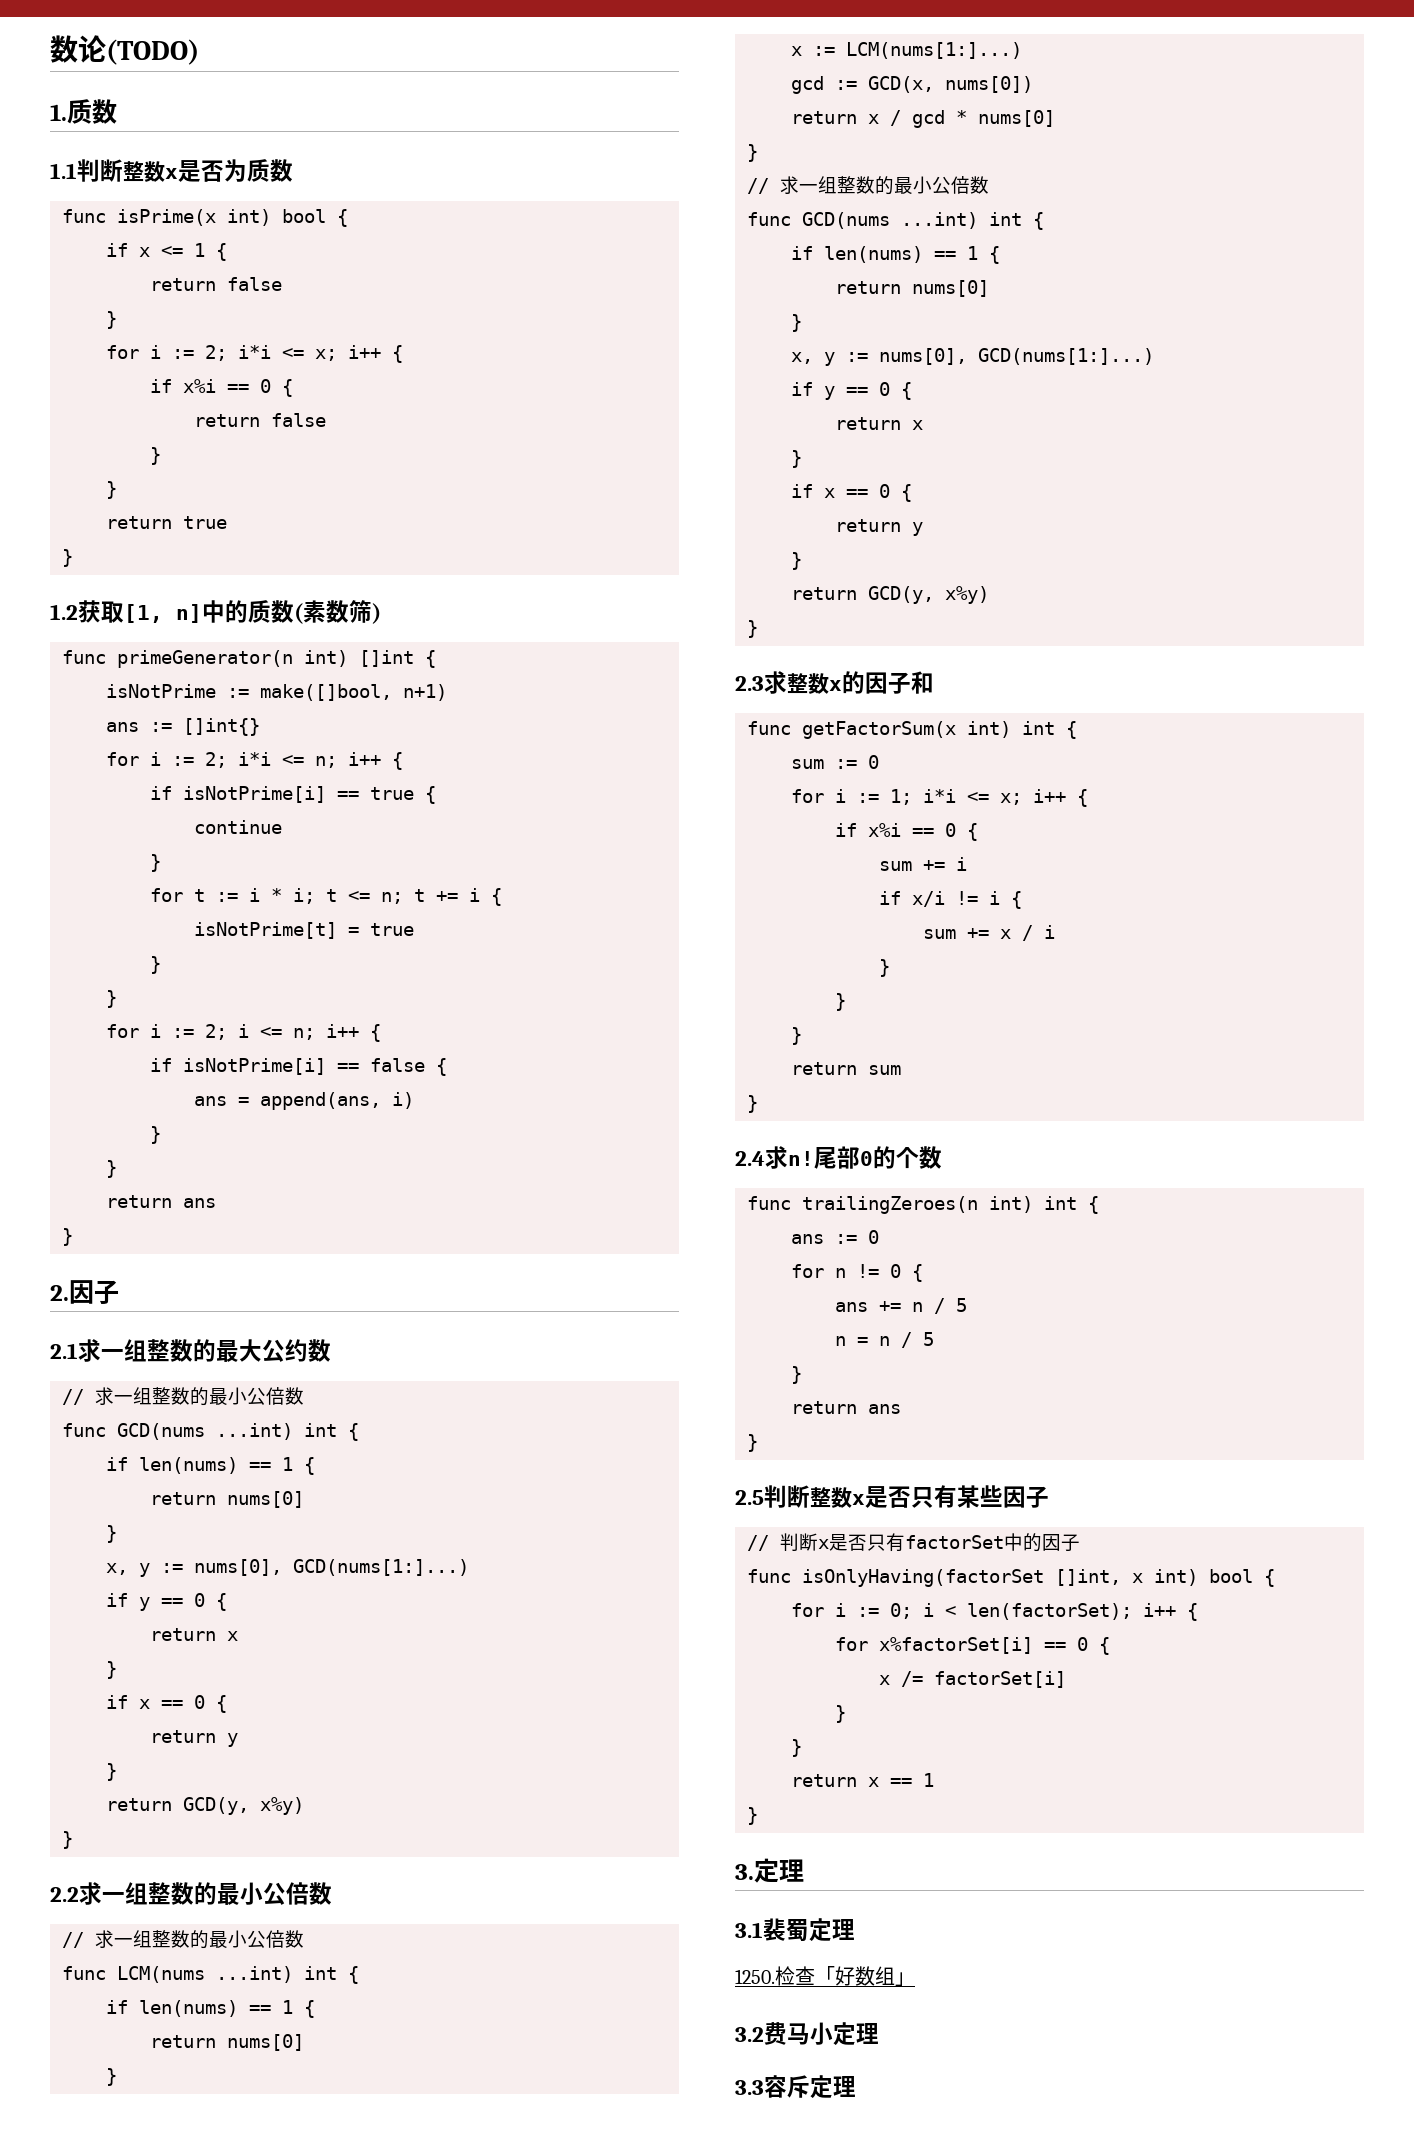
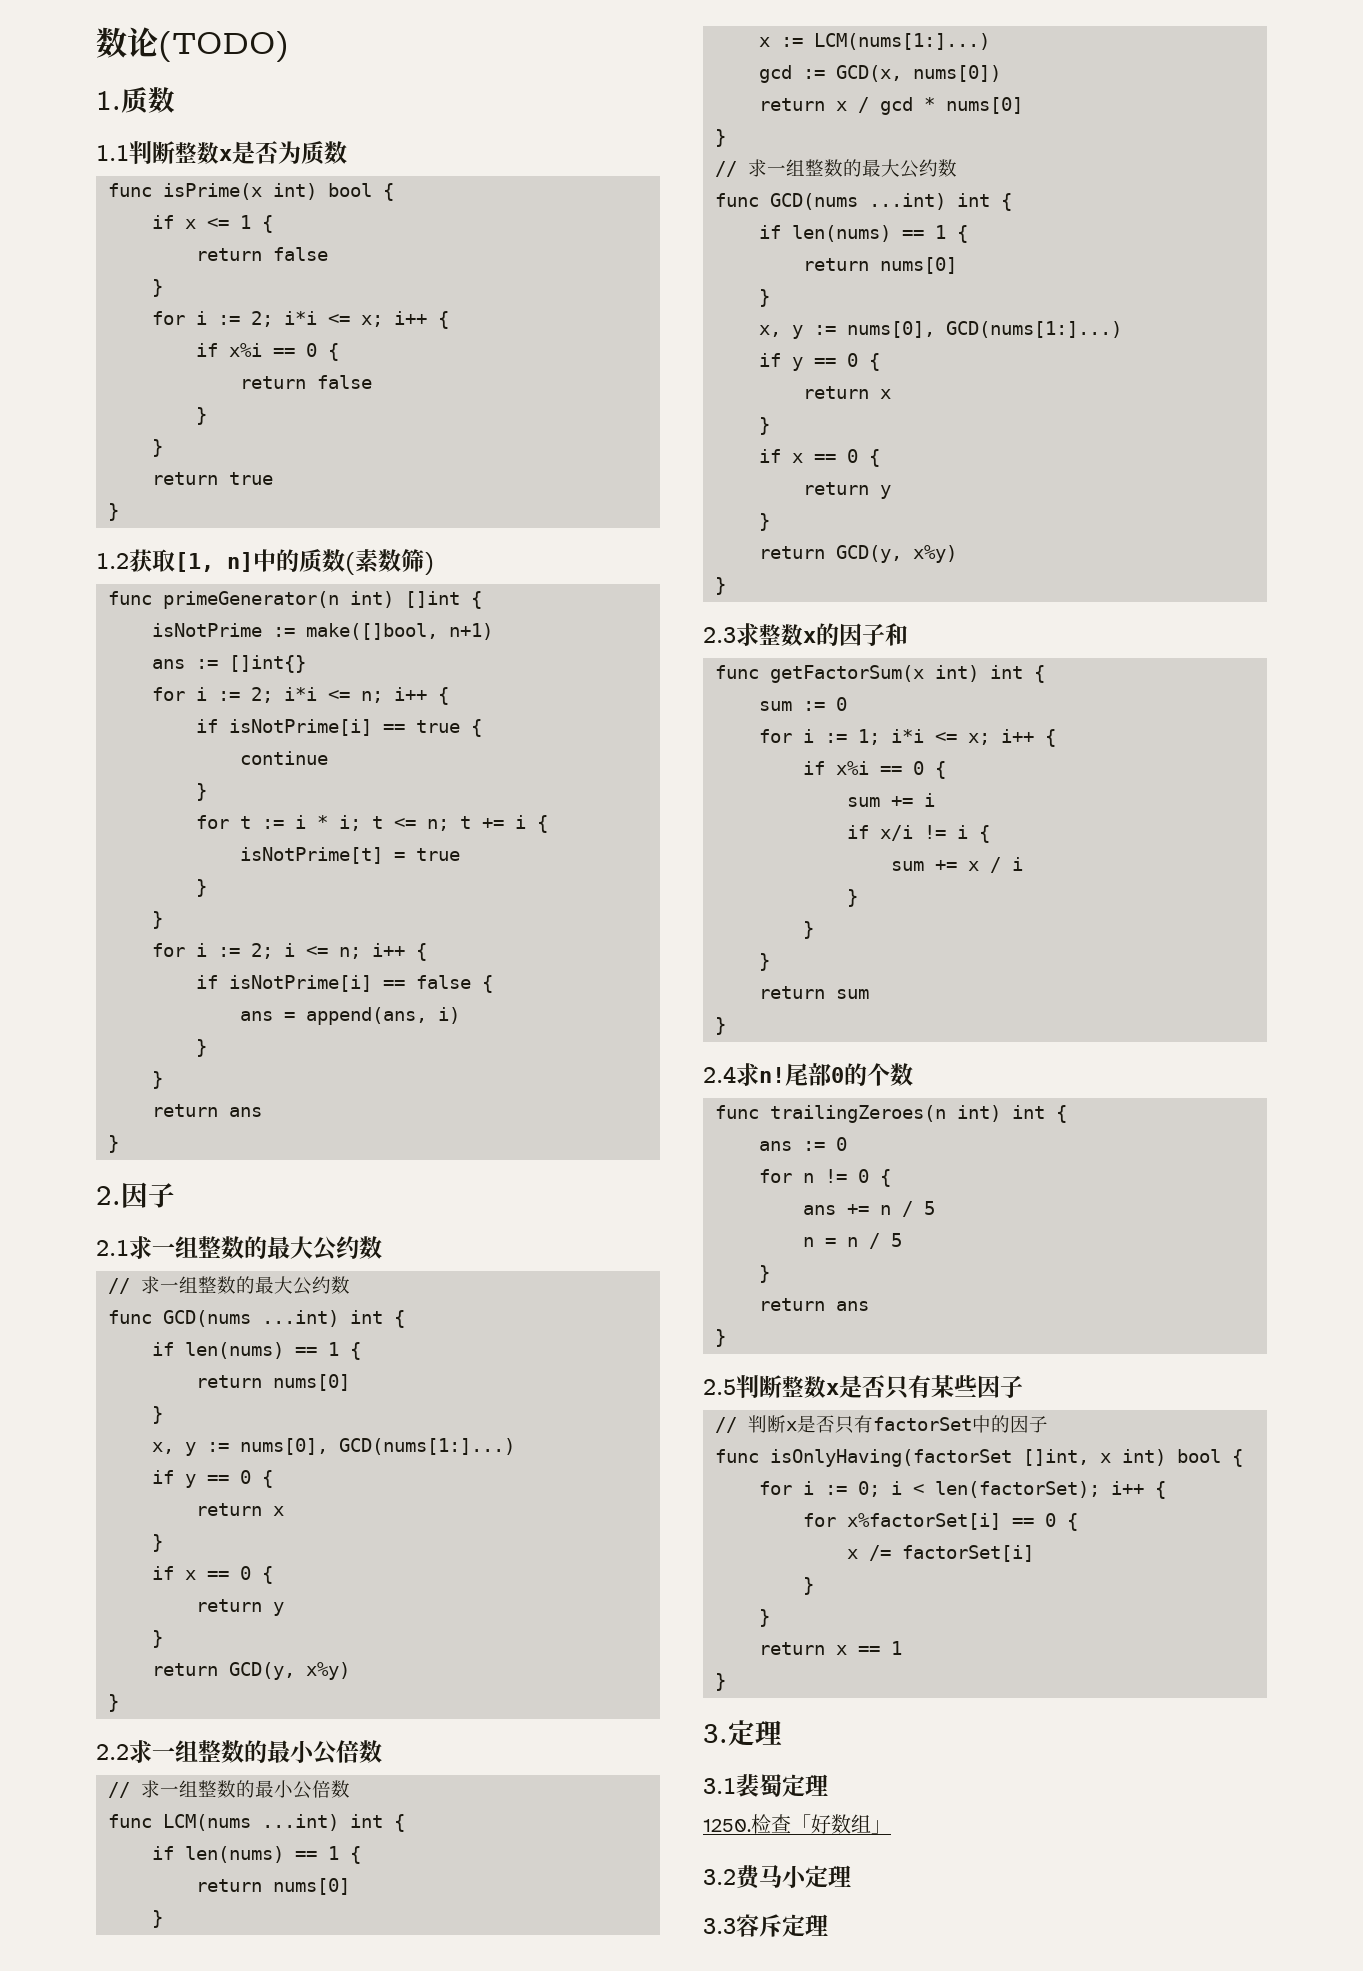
  2.1求一组整数的最大公约数
- // 求一组整数的最小公倍数
+ // 求一组整数的最大公约数
  return x / gcd * nums[0]
  }
- // 求一组整数的最小公倍数
+ // 求一组整数的最大公约数

